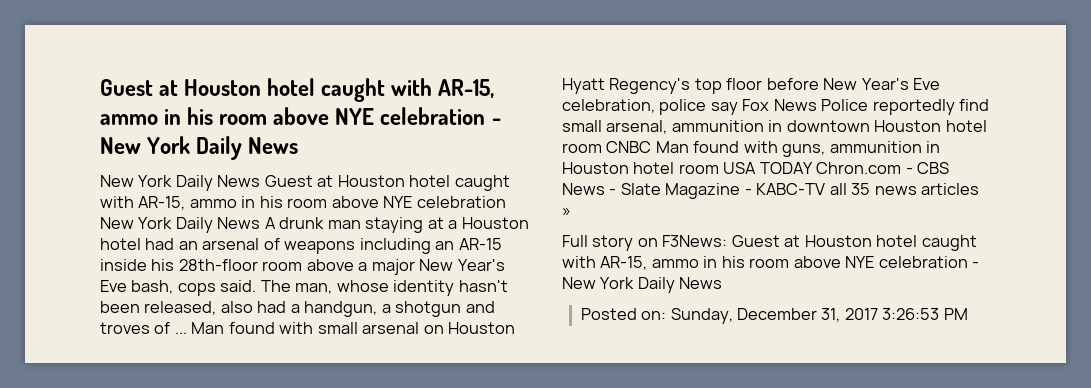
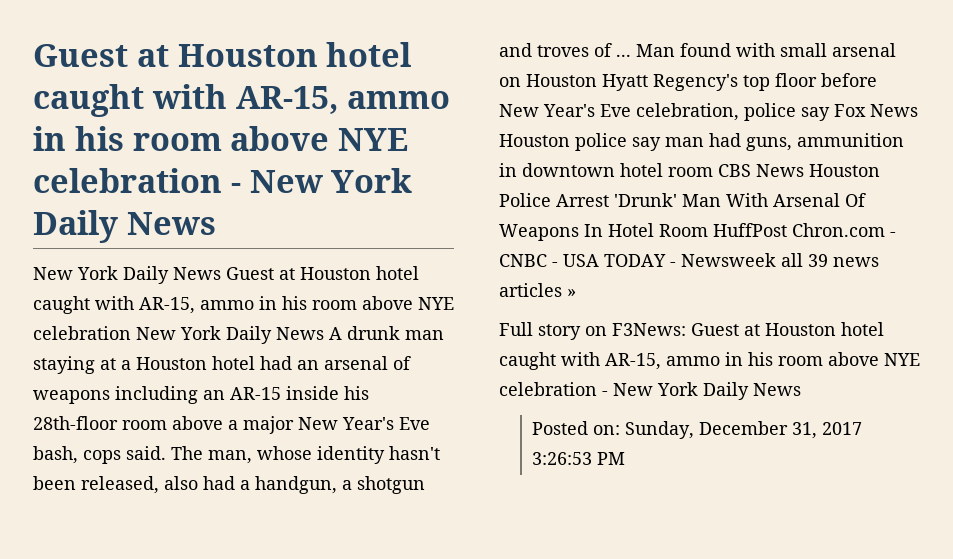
- Man found with small arsenal on Houston Hyatt Regency's top floor before New Year's Eve celebration, police say Fox News Police reportedly find small arsenal, ammunition in downtown Houston hotel room CNBC Man found with guns, ammunition in Houston hotel room USA TODAY Chron.com - CBS News - Slate Magazine - KABC-TV all 35 news articles »
+ Man found with small arsenal on Houston Hyatt Regency's top floor before New Year's Eve celebration, police say Fox News Houston police say man had guns, ammunition in downtown hotel room CBS News Houston Police Arrest 'Drunk' Man With Arsenal Of Weapons In Hotel Room HuffPost Chron.com - CNBC - USA TODAY - Newsweek all 39 news articles »

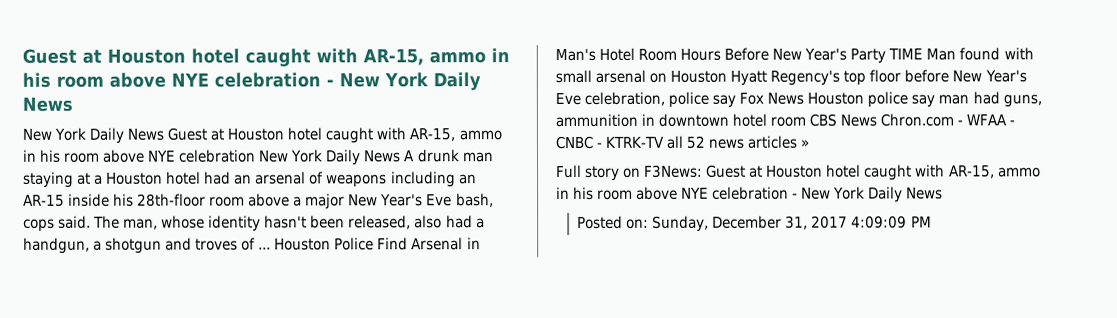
- Man found with small arsenal on Houston Hyatt Regency's top floor before New Year's Eve celebration, police say Fox News Houston police say man had guns, ammunition in downtown hotel room CBS News Houston Police Arrest 'Drunk' Man With Arsenal Of Weapons In Hotel Room HuffPost Chron.com - CNBC - USA TODAY - Newsweek all 39 news articles »
+ Houston Police Find Arsenal in Man's Hotel Room Hours Before New Year's Party TIME Man found with small arsenal on Houston Hyatt Regency's top floor before New Year's Eve celebration, police say Fox News Houston police say man had guns, ammunition in downtown hotel room CBS News Chron.com - WFAA - CNBC - KTRK-TV all 52 news articles »
- Posted on: Sunday, December 31, 2017 3:26:53 PM
+ Posted on: Sunday, December 31, 2017 4:09:09 PM

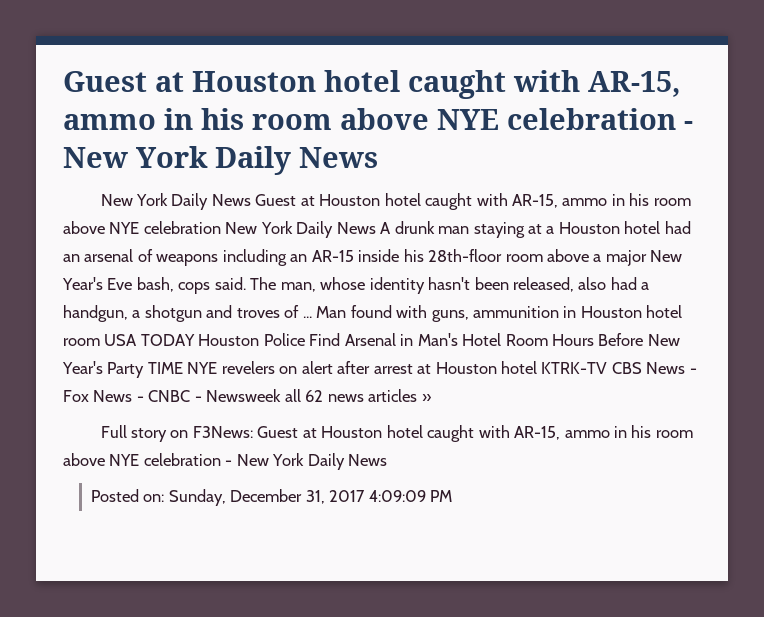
- Houston Police Find Arsenal in Man's Hotel Room Hours Before New Year's Party TIME Man found with small arsenal on Houston Hyatt Regency's top floor before New Year's Eve celebration, police say Fox News Houston police say man had guns, ammunition in downtown hotel room CBS News Chron.com - WFAA - CNBC - KTRK-TV all 52 news articles »
+ Man found with guns, ammunition in Houston hotel room USA TODAY Houston Police Find Arsenal in Man's Hotel Room Hours Before New Year's Party TIME NYE revelers on alert after arrest at Houston hotel KTRK-TV CBS News - Fox News - CNBC - Newsweek all 62 news articles »

